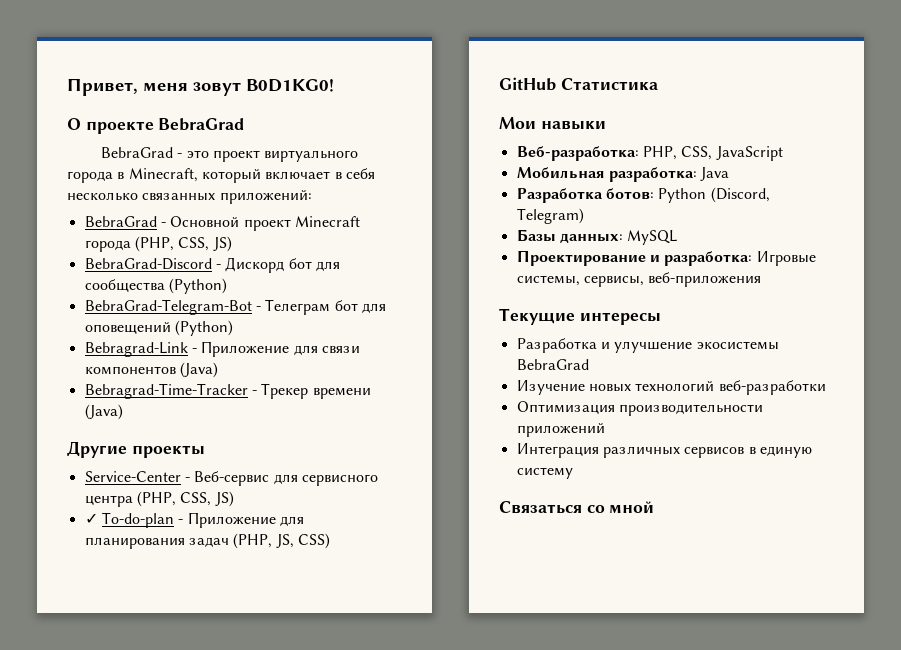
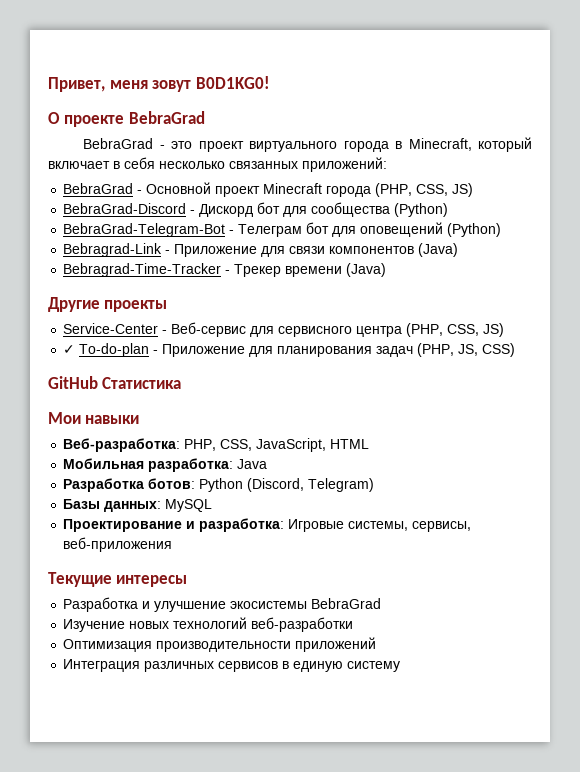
- Веб-разработка: PHP, CSS, JavaScript
+ Веб-разработка: PHP, CSS, JavaScript, HTML
- Связаться со мной

